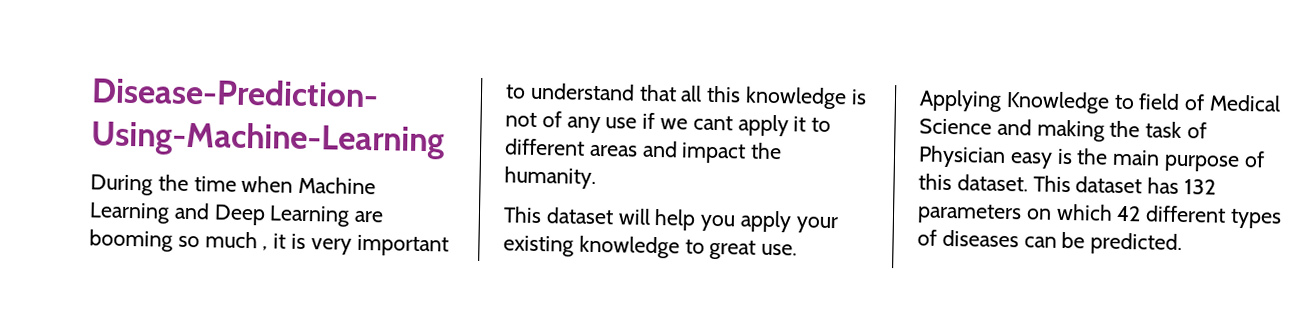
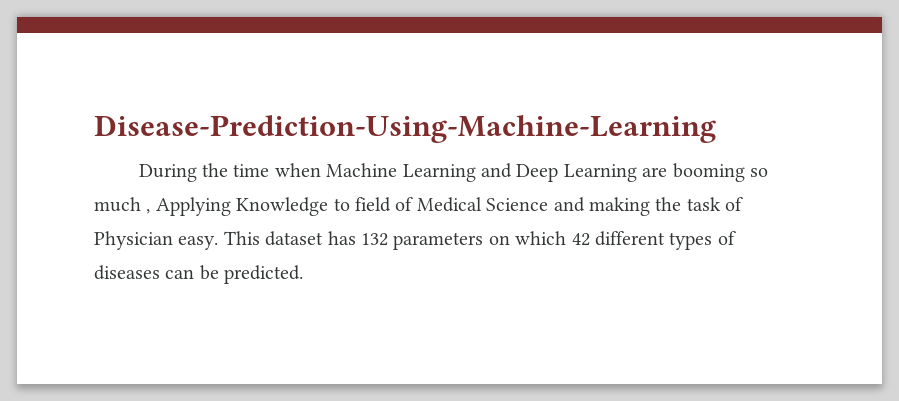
- During the time when Machine Learning and Deep Learning are booming so much , it is very important to understand that all this knowledge is not of any use if we cant apply it to different areas and impact the humanity.
- This dataset will help you apply your existing knowledge to great use. Applying Knowledge to field of Medical Science and making the task of Physician easy is the main purpose of this dataset.
+ During the time when Machine Learning and Deep Learning are booming so much , Applying Knowledge to field of Medical Science and making the task of Physician easy.

